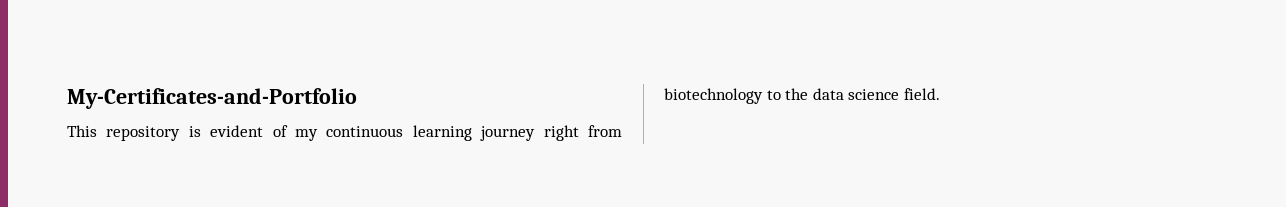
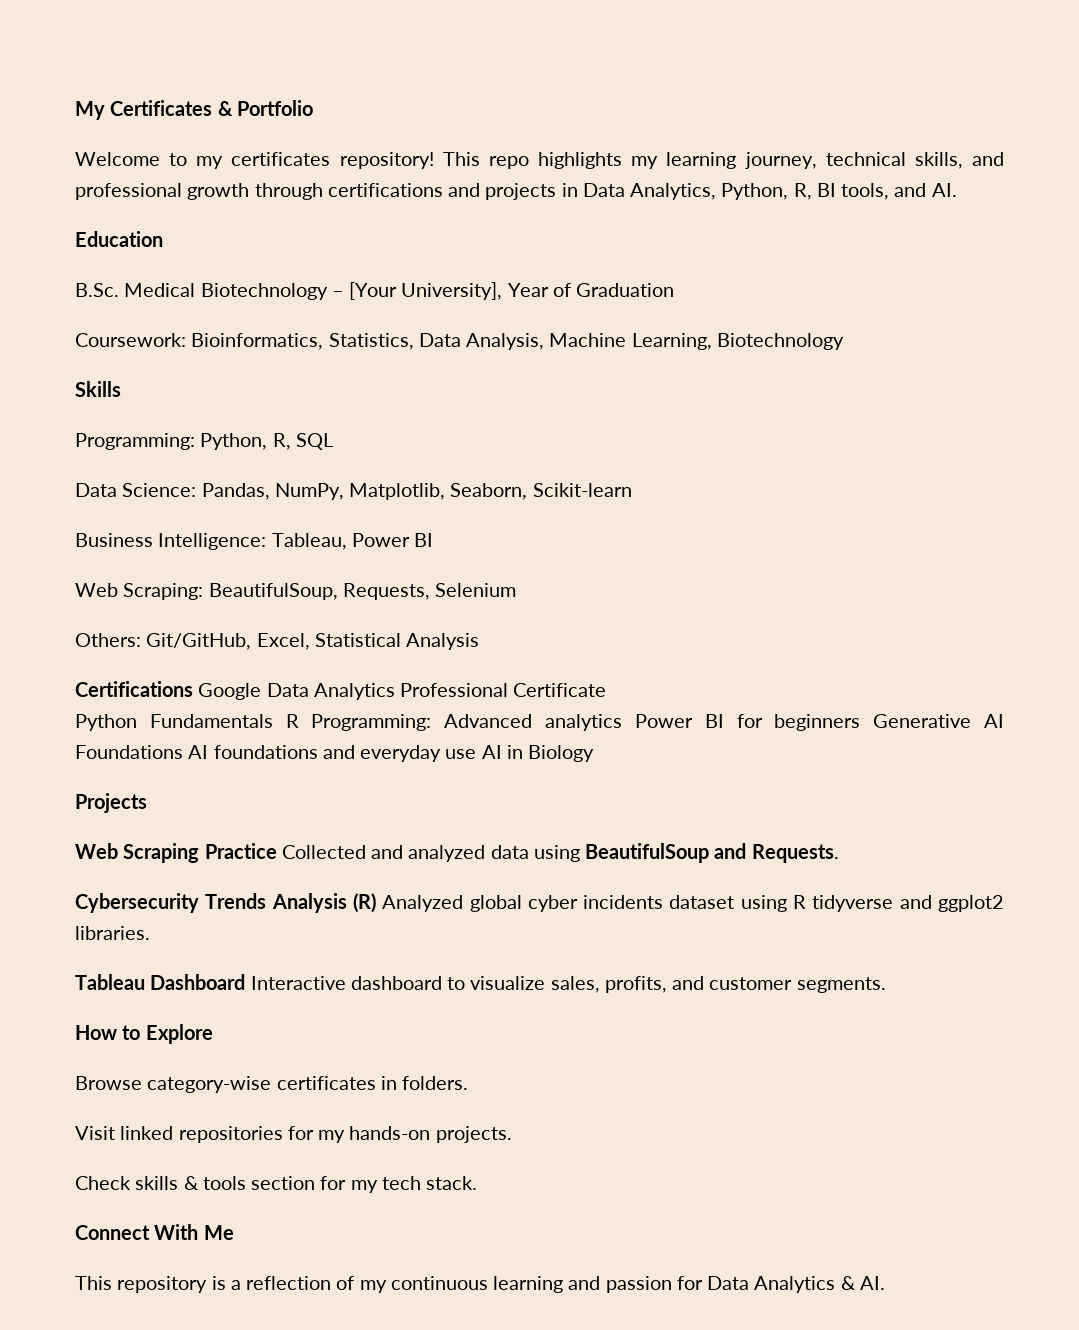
- My-Certificates-and-Portfolio
+ My Certificates & Portfolio
+ Welcome to my certificates repository! This repo highlights my learning journey, technical skills, and professional growth through certifications and projects in Data Analytics, Python, R, BI tools, and AI.
+ Education
+ B.Sc. Medical Biotechnology – [Your University], Year of Graduation
+ Coursework: Bioinformatics, Statistics, Data Analysis, Machine Learning, Biotechnology
+ Skills
+ Programming: Python, R, SQL
+ Data Science: Pandas, NumPy, Matplotlib, Seaborn, Scikit-learn
+ Business Intelligence: Tableau, Power BI
+ Web Scraping: BeautifulSoup, Requests, Selenium
+ Others: Git/GitHub, Excel, Statistical Analysis
+ Certifications Google Data Analytics Professional Certificate
+ Python Fundamentals R Programming: Advanced analytics Power BI for beginners Generative AI Foundations AI foundations and everyday use AI in Biology
+ Projects
+ Web Scraping Practice Collected and analyzed data using BeautifulSoup and Requests.
+ Cybersecurity Trends Analysis (R) Analyzed global cyber incidents dataset using R tidyverse and ggplot2 libraries.
+ Tableau Dashboard Interactive dashboard to visualize sales, profits, and customer segments.
+ How to Explore
+ Browse category-wise certificates in folders.
+ Visit linked repositories for my hands-on projects.
+ Check skills & tools section for my tech stack.
+ Connect With Me
- This repository is evident of my continuous learning journey right from biotechnology to the data science field.
+ This repository is a reflection of my continuous learning and passion for Data Analytics & AI.

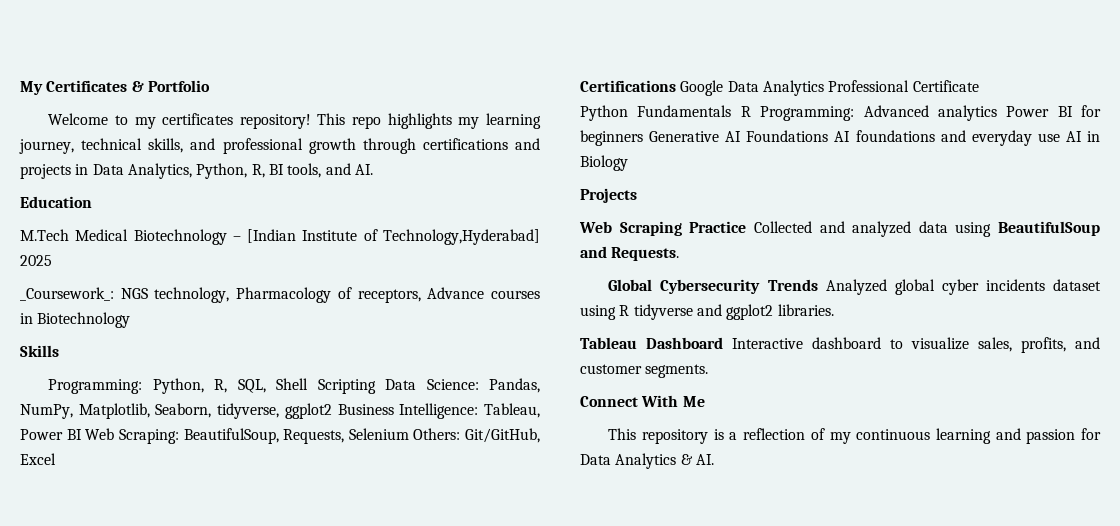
- B.Sc. Medical Biotechnology – [Your University], Year of Graduation
- Coursework: Bioinformatics, Statistics, Data Analysis, Machine Learning, Biotechnology
+ M.Tech Medical Biotechnology – [Indian Institute of Technology,Hyderabad] 2025
+ _Coursework_: NGS technology, Pharmacology of receptors, Advance courses in Biotechnology
- Programming: Python, R, SQL
- Data Science: Pandas, NumPy, Matplotlib, Seaborn, Scikit-learn
- Business Intelligence: Tableau, Power BI
- Web Scraping: BeautifulSoup, Requests, Selenium
- Others: Git/GitHub, Excel, Statistical Analysis
+ Programming: Python, R, SQL, Shell Scripting Data Science: Pandas, NumPy, Matplotlib, Seaborn, tidyverse, ggplot2 Business Intelligence: Tableau, Power BI Web Scraping: BeautifulSoup, Requests, Selenium Others: Git/GitHub, Excel
- Cybersecurity Trends Analysis (R) Analyzed global cyber incidents dataset using R tidyverse and ggplot2 libraries.
+ Global Cybersecurity Trends Analyzed global cyber incidents dataset using R tidyverse and ggplot2 libraries.
- How to Explore
- Browse category-wise certificates in folders.
- Visit linked repositories for my hands-on projects.
- Check skills & tools section for my tech stack.

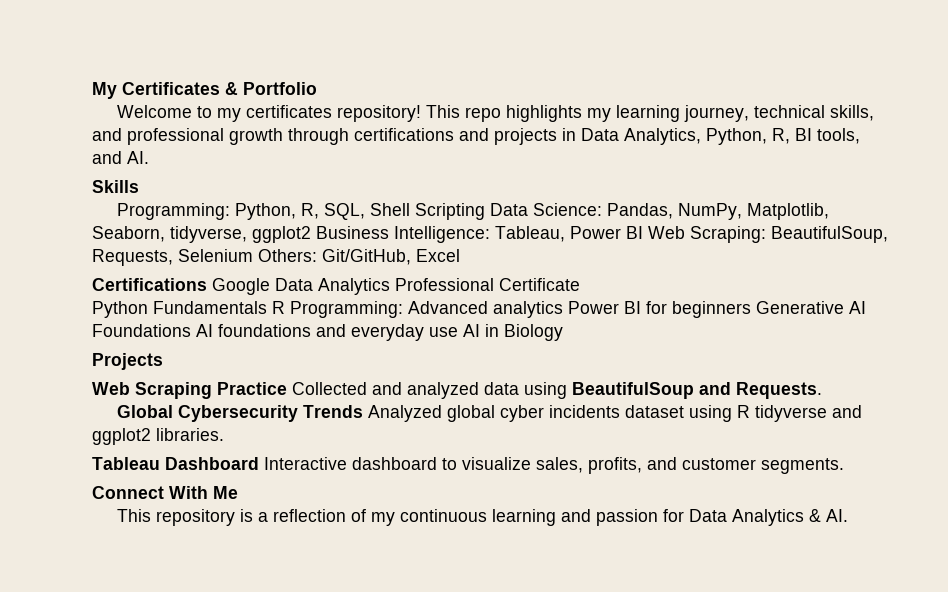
- Education
- M.Tech Medical Biotechnology – [Indian Institute of Technology,Hyderabad] 2025
- _Coursework_: NGS technology, Pharmacology of receptors, Advance courses in Biotechnology

